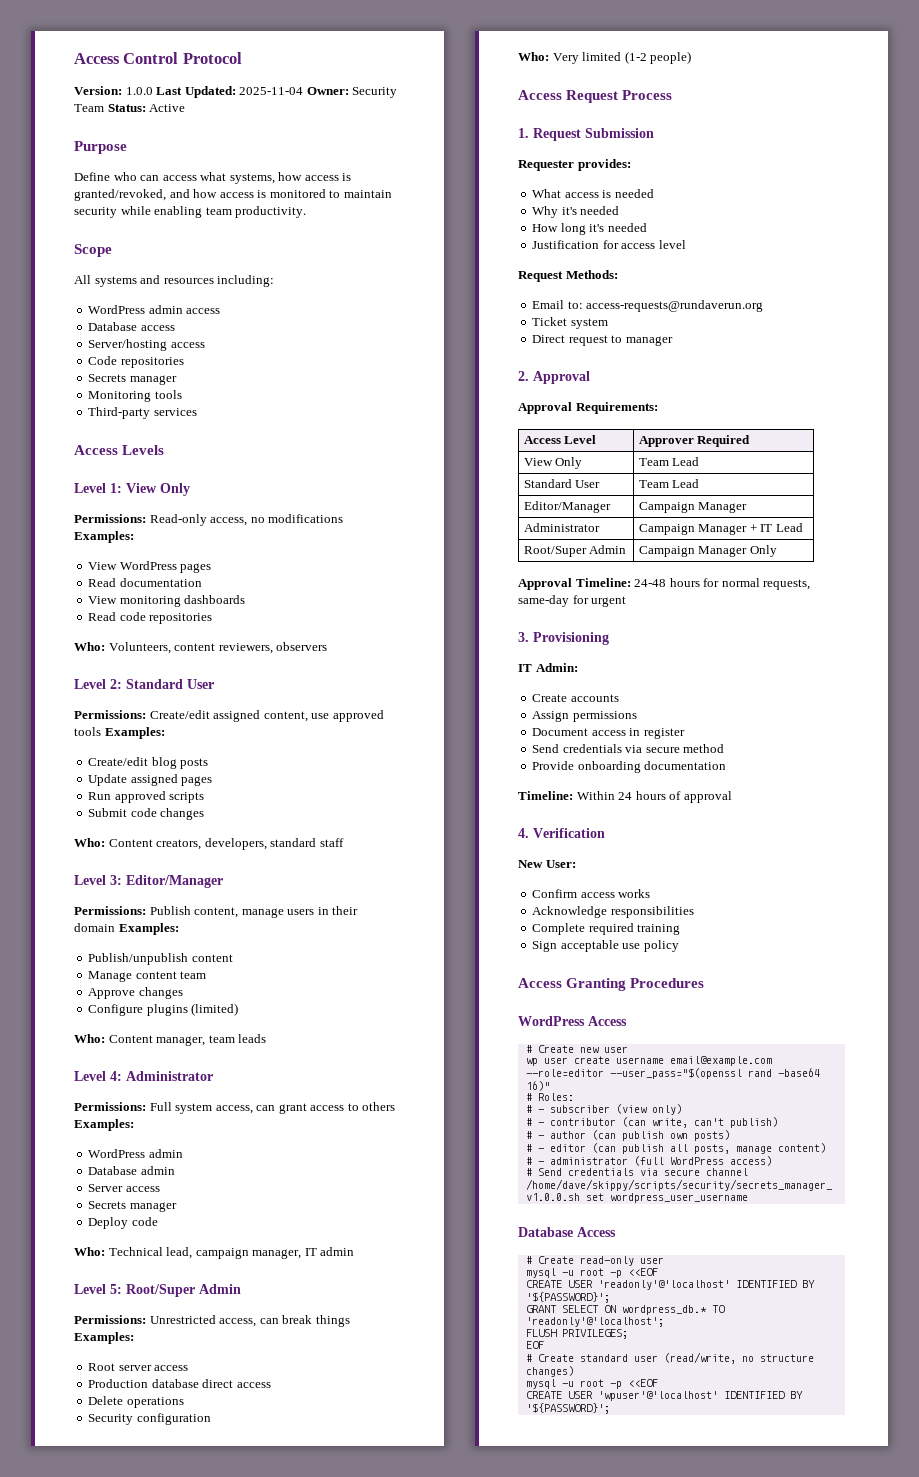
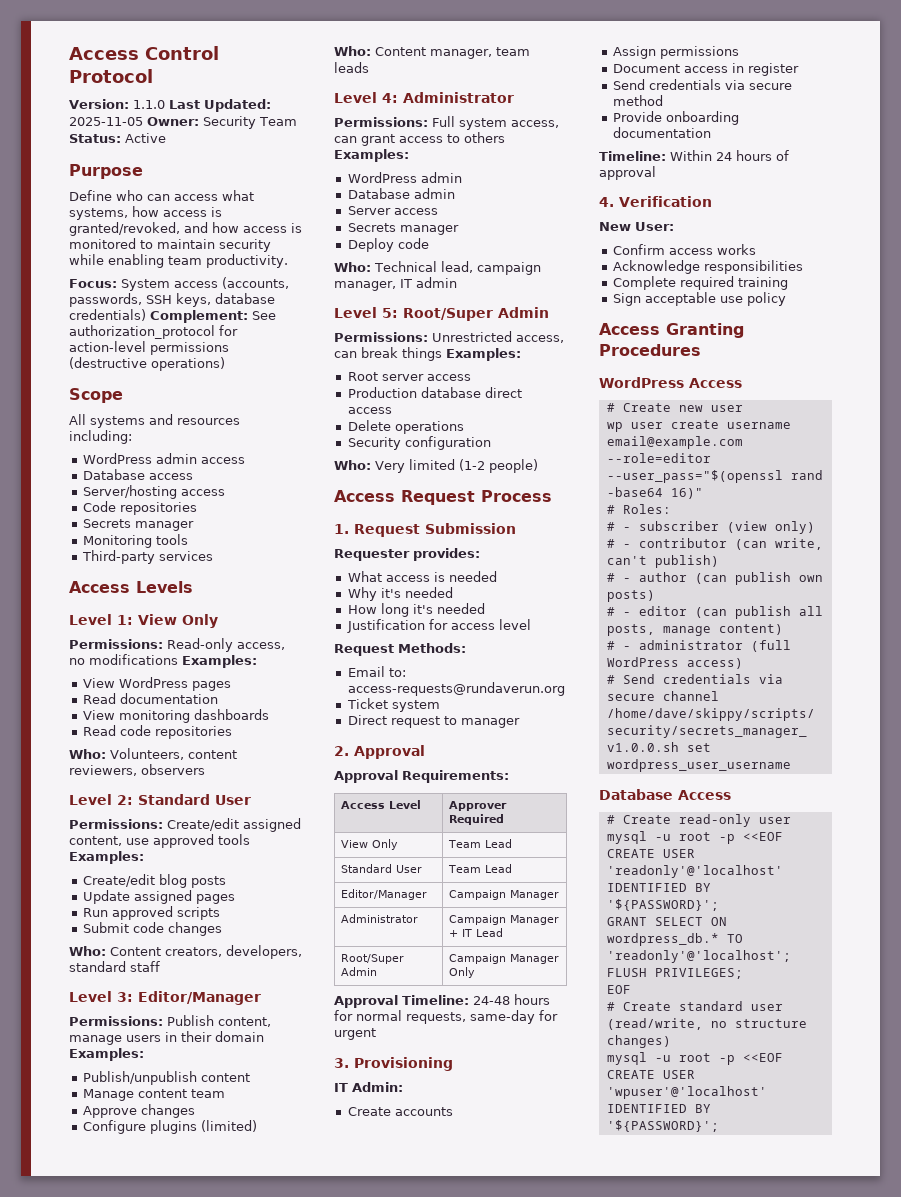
- Version: 1.0.0 Last Updated: 2025-11-04 Owner: Security Team Status: Active
+ Version: 1.1.0 Last Updated: 2025-11-05 Owner: Security Team Status: Active
+ Focus: System access (accounts, passwords, SSH keys, database credentials) Complement: See authorization_protocol for action-level permissions (destructive operations)

